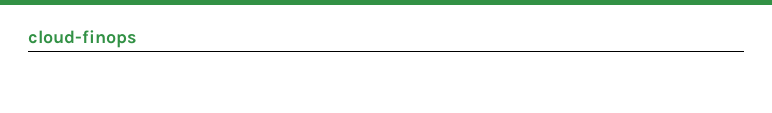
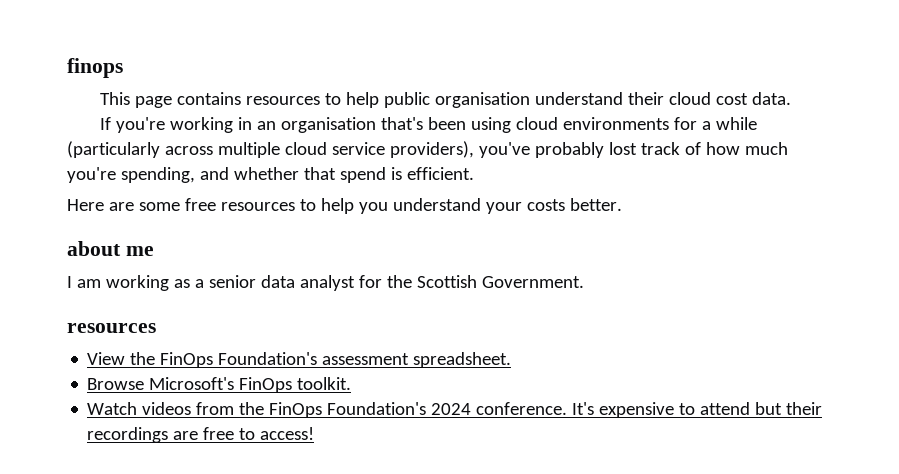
- cloud-finops
+ finops
+ This page contains resources to help public organisation understand their cloud cost data.
+ If you're working in an organisation that's been using cloud environments for a while (particularly across multiple cloud service providers), you've probably lost track of how much you're spending, and whether that spend is efficient.
+ Here are some free resources to help you understand your costs better.
+ about me
+ I am working as a senior data analyst for the Scottish Government.
+ resources
+ View the FinOps Foundation's assessment spreadsheet.
+ Browse Microsoft's FinOps toolkit.
+ Watch videos from the FinOps Foundation's 2024 conference. It's expensive to attend but their recordings are free to access!

